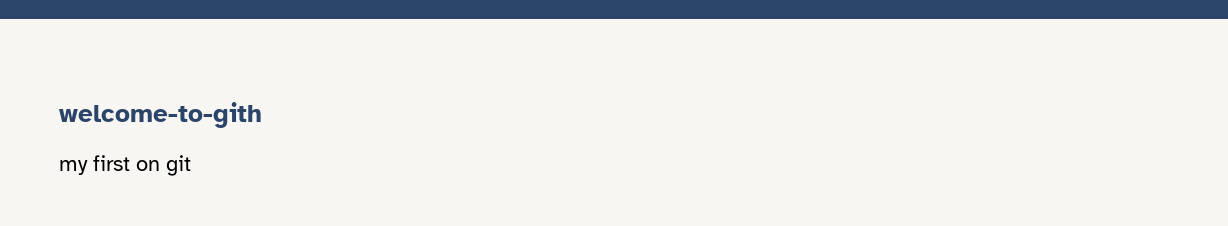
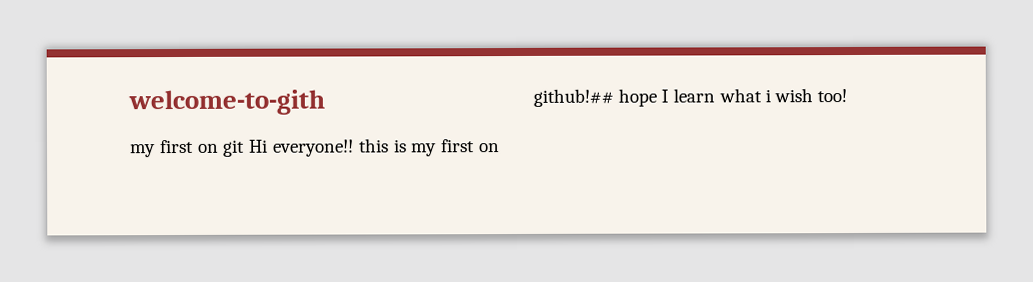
- my first on git
+ my first on git Hi everyone!! this is my first on github!## hope I learn what i wish too!

